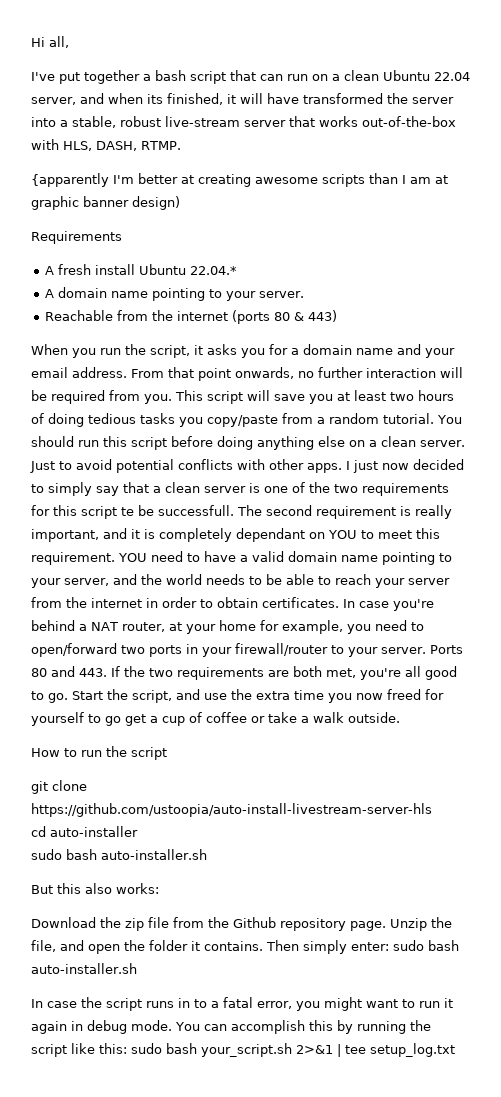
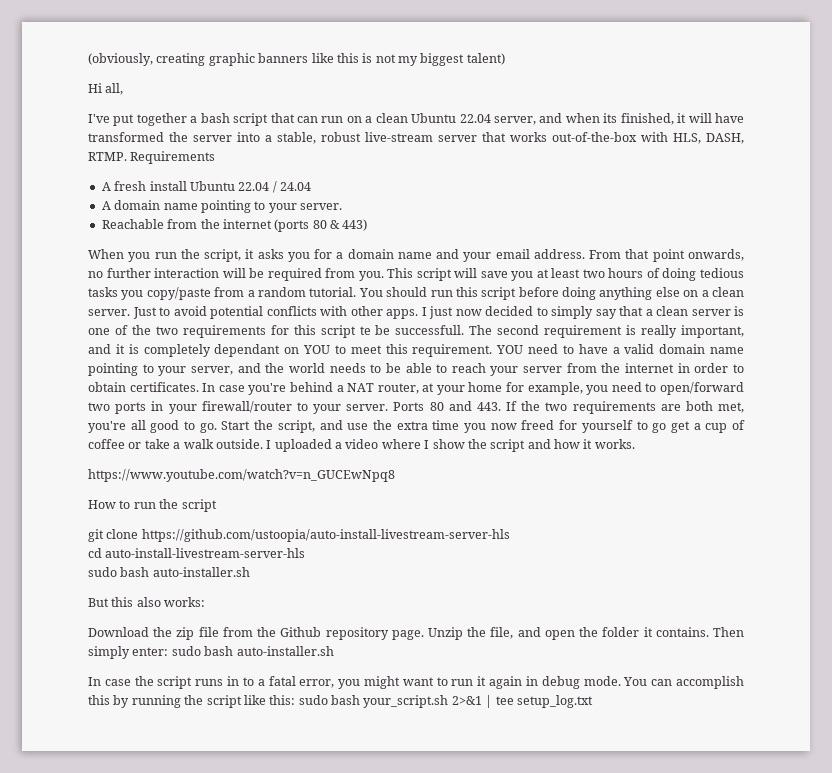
+ (obviously, creating graphic banners like this is not my biggest talent)
- I've put together a bash script that can run on a clean Ubuntu 22.04 server, and when its finished, it will have transformed the server into a stable, robust live-stream server that works out-of-the-box with HLS, DASH, RTMP.
- {apparently I'm better at creating awesome scripts than I am at graphic banner design)
- Requirements
+ I've put together a bash script that can run on a clean Ubuntu 22.04 server, and when its finished, it will have transformed the server into a stable, robust live-stream server that works out-of-the-box with HLS, DASH, RTMP. Requirements
- A fresh install Ubuntu 22.04.*
+ A fresh install Ubuntu 22.04 / 24.04
+ I uploaded a video where I show the script and how it works.
+ https://www.youtube.com/watch?v=n_GUCEwNpq8
- cd auto-installer
+ cd auto-install-livestream-server-hls

